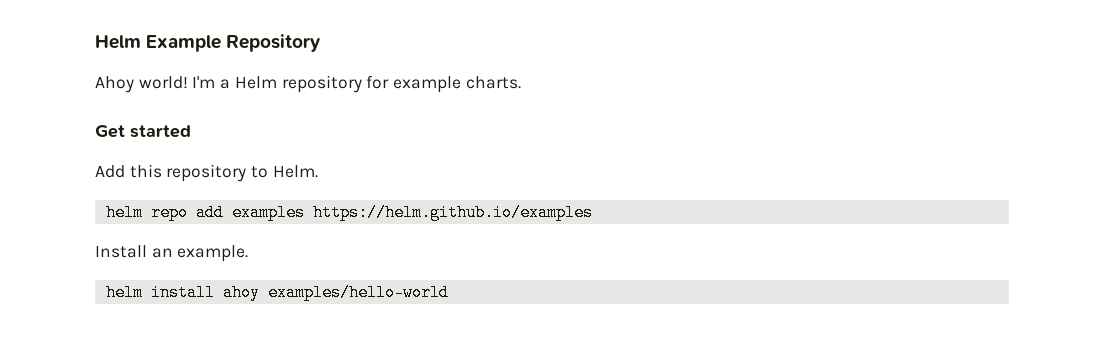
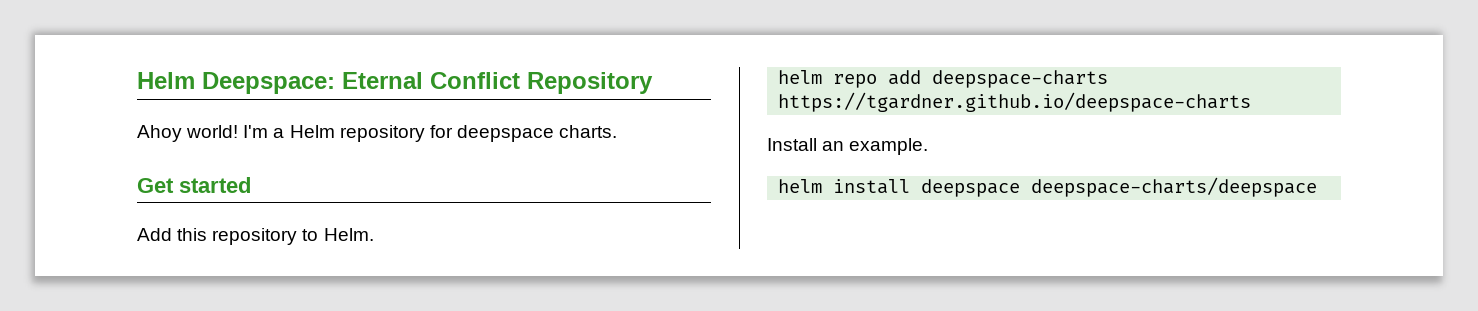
- Helm Example Repository
+ Helm Deepspace: Eternal Conflict Repository
- I'm a Helm repository for example charts.
+ I'm a Helm repository for deepspace charts.
- helm repo add examples https://helm.github.io/examples
+ helm repo add deepspace-charts https://tgardner.github.io/deepspace-charts
- helm install ahoy examples/hello-world
+ helm install deepspace deepspace-charts/deepspace

